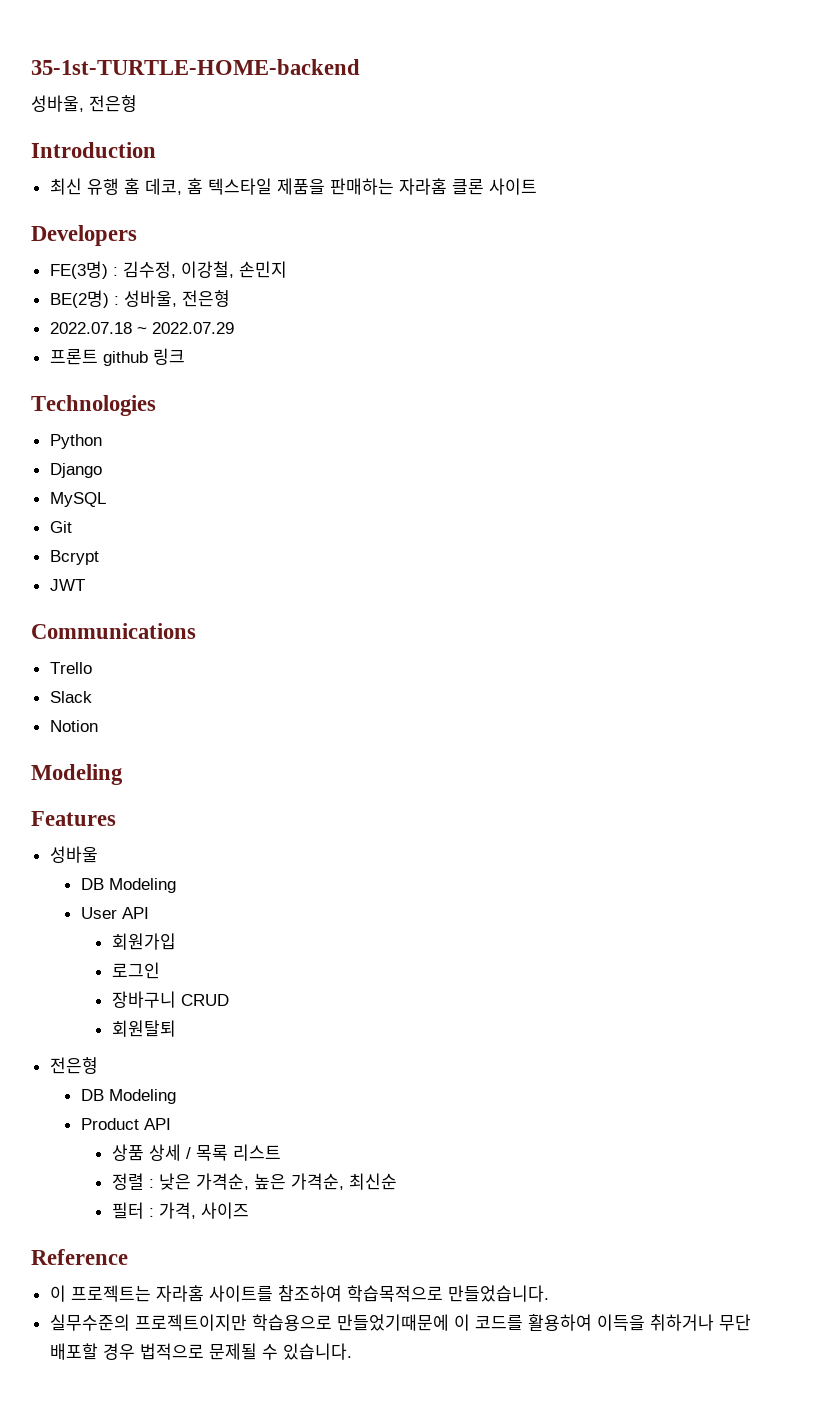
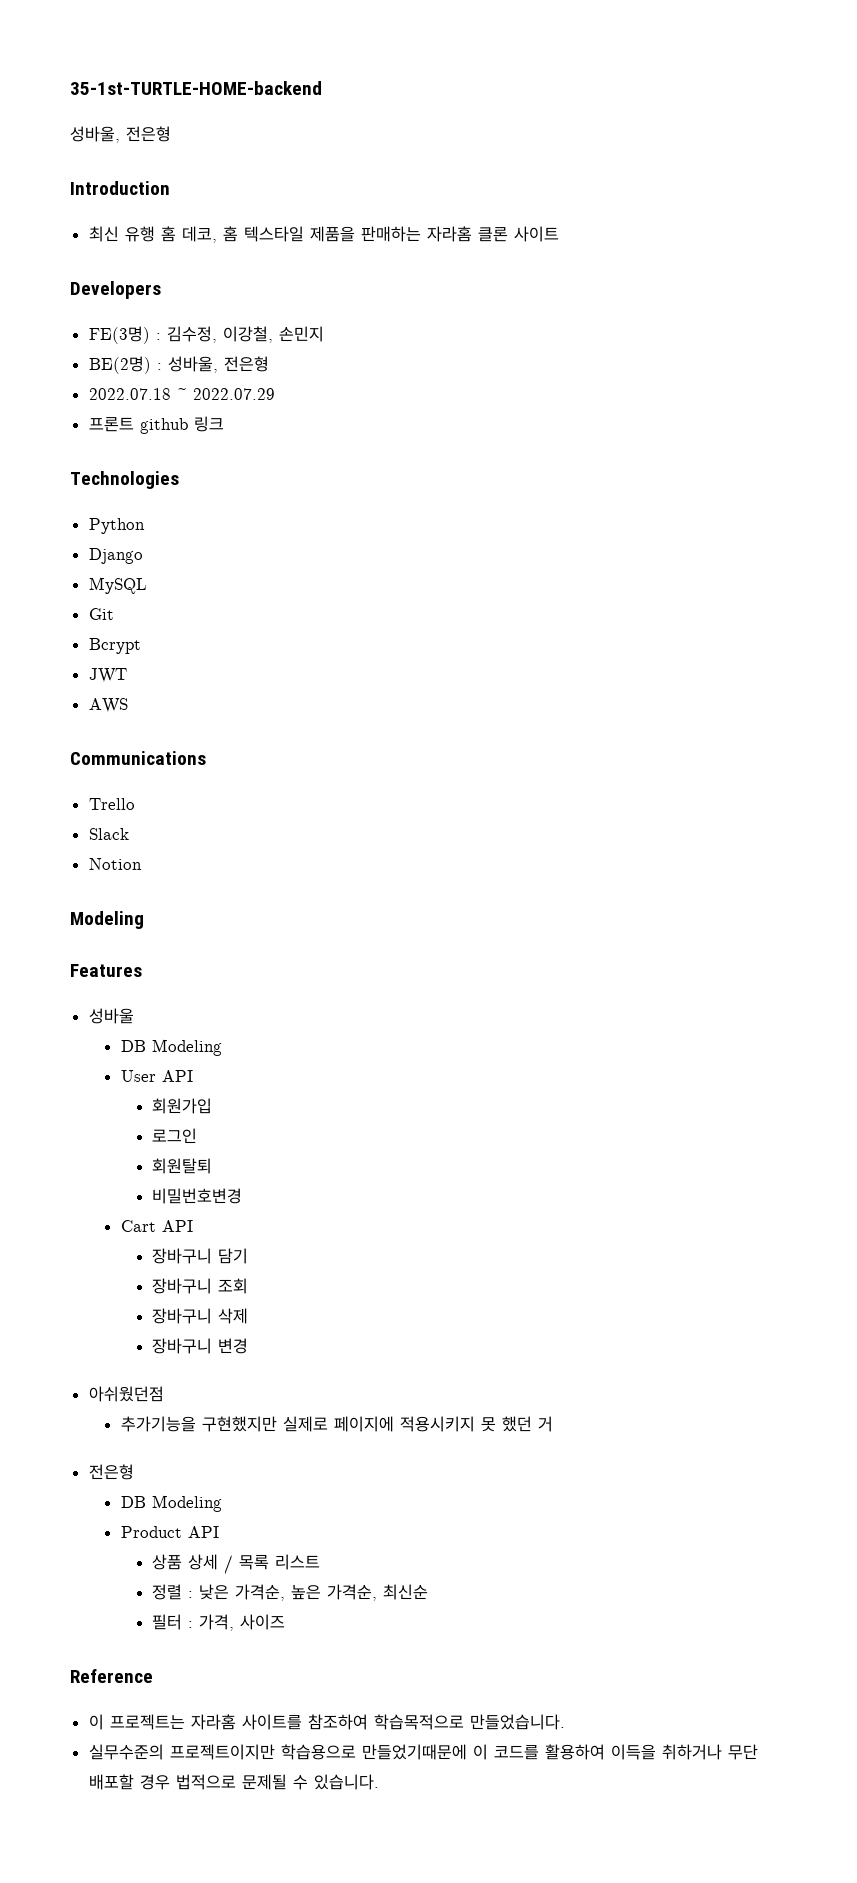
+ AWS
- 장바구니 CRUD
  회원탈퇴
+ 비밀번호변경
+ Cart API
+ 장바구니 담기
+ 장바구니 조회
+ 장바구니 삭제
+ 장바구니 변경
+ 아쉬웠던점
+ 추가기능을 구현했지만 실제로 페이지에 적용시키지 못 했던 거

